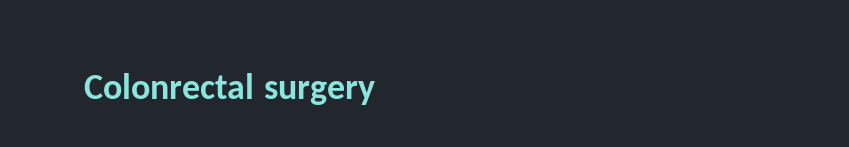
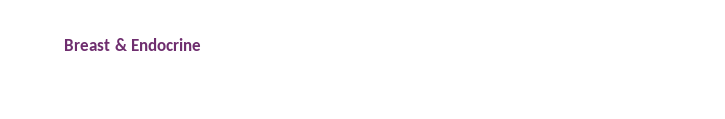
- Colonrectal surgery
+ Breast & Endocrine

